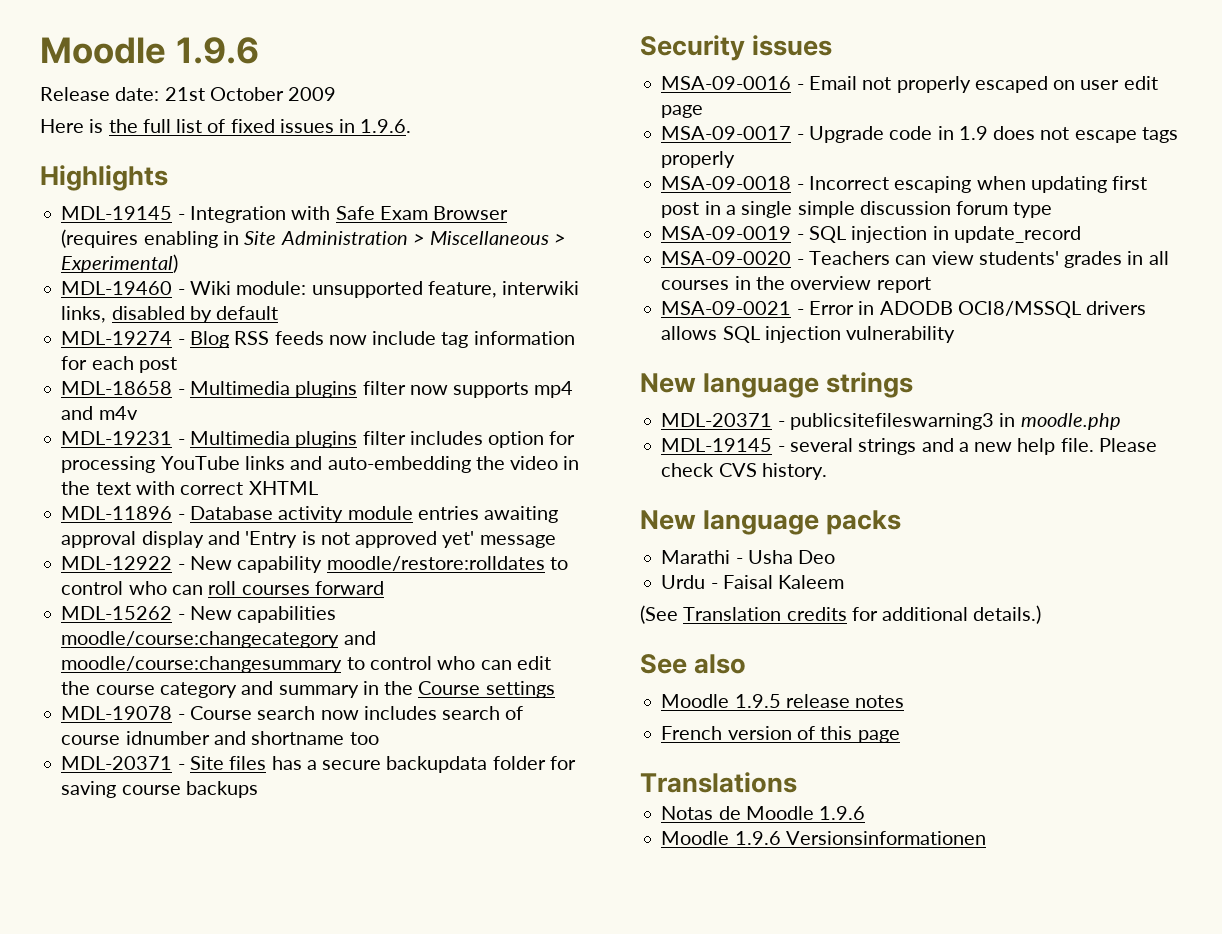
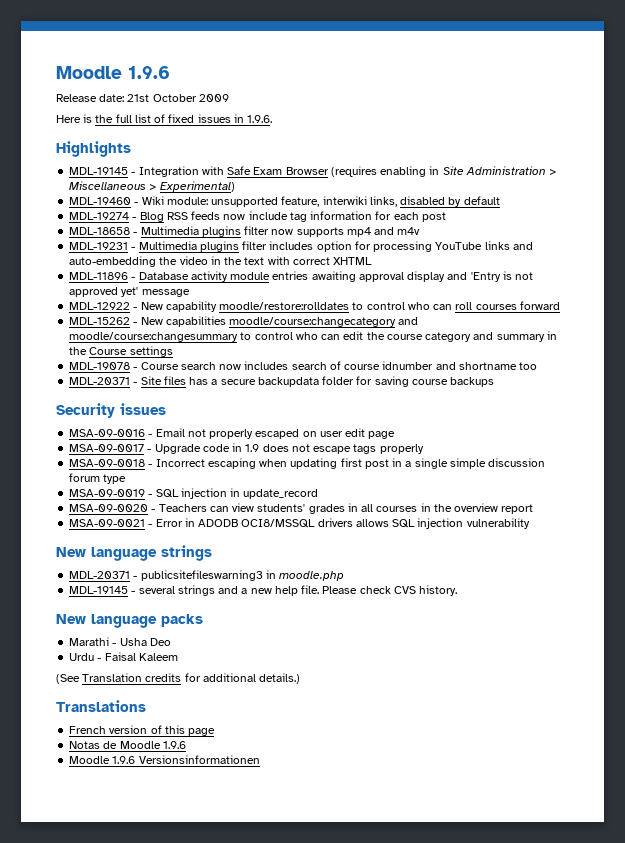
- See also
- Moodle 1.9.5 release notes
+ Translations
- Translations

